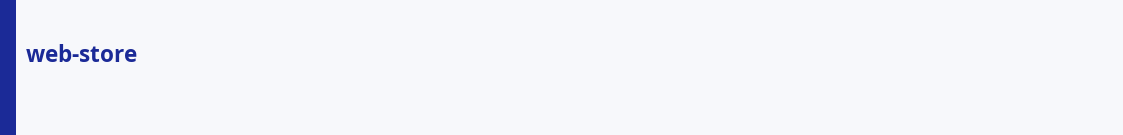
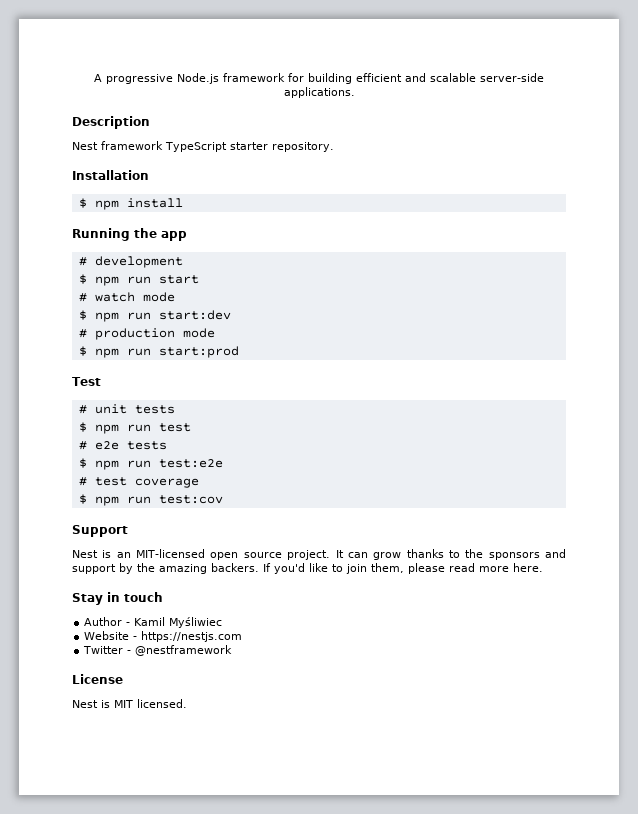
- web-store
+ A progressive Node.js framework for building efficient and scalable server-side applications.
+ Description
+ Nest framework TypeScript starter repository.
+ Installation
+ $ npm install
+ Running the app
+ # development
+ $ npm run start
+ # watch mode
+ $ npm run start:dev
+ # production mode
+ $ npm run start:prod
+ Test
+ # unit tests
+ $ npm run test
+ # e2e tests
+ $ npm run test:e2e
+ # test coverage
+ $ npm run test:cov
+ Support
+ Nest is an MIT-licensed open source project. It can grow thanks to the sponsors and support by the amazing backers. If you'd like to join them, please read more here.
+ Stay in touch
+ Author - Kamil Myśliwiec
+ Website - https://nestjs.com
+ Twitter - @nestframework
+ License
+ Nest is MIT licensed.

